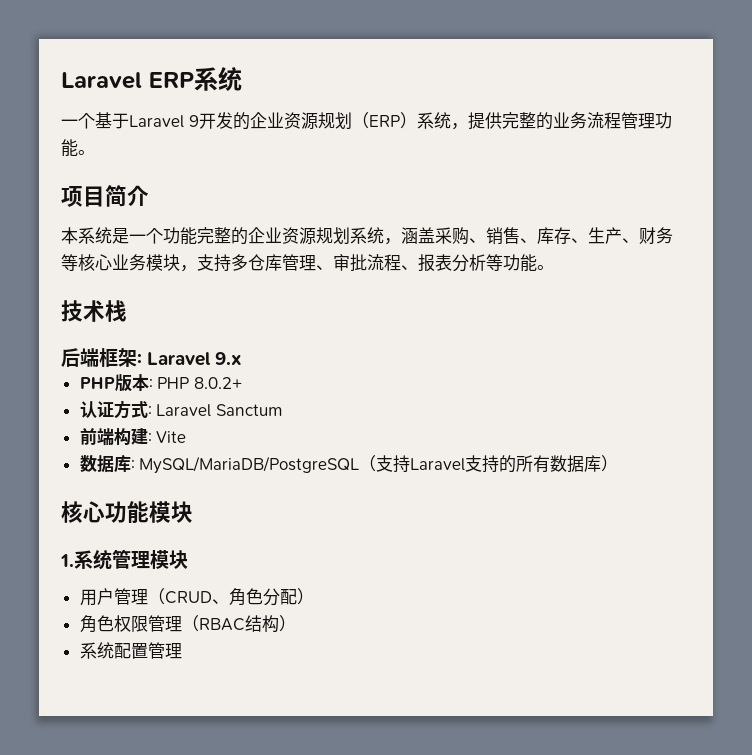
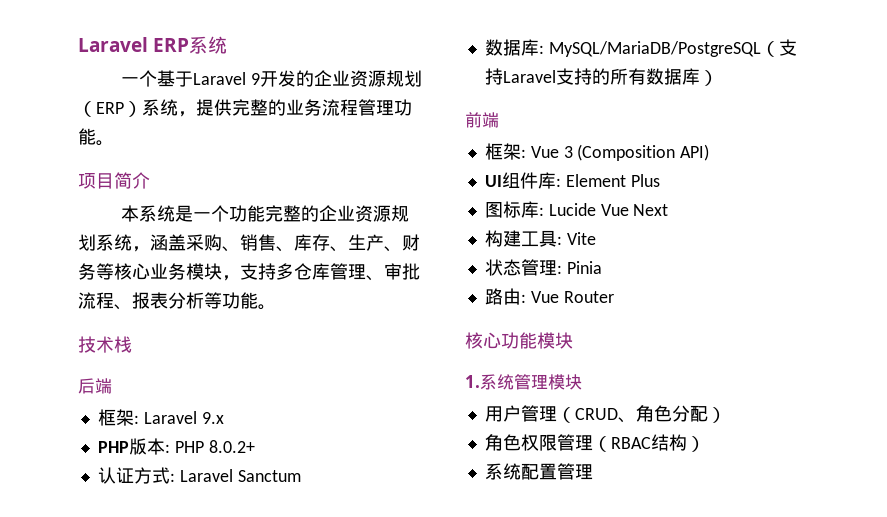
- 后端框架: Laravel 9.x
+ 后端
+ 框架: Laravel 9.x
- 前端构建: Vite
+ 前端
+ 框架: Vue 3 (Composition API)
+ UI组件库: Element Plus
+ 图标库: Lucide Vue Next
+ 构建工具: Vite
+ 状态管理: Pinia
+ 路由: Vue Router

